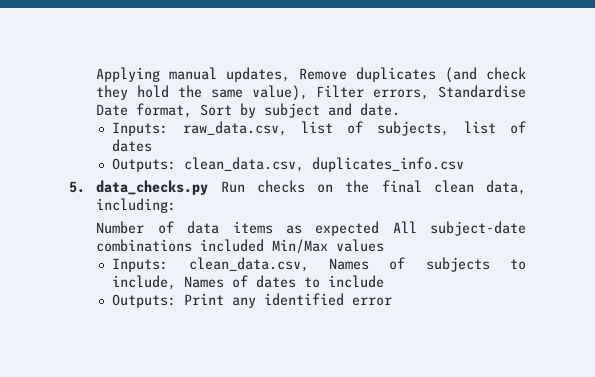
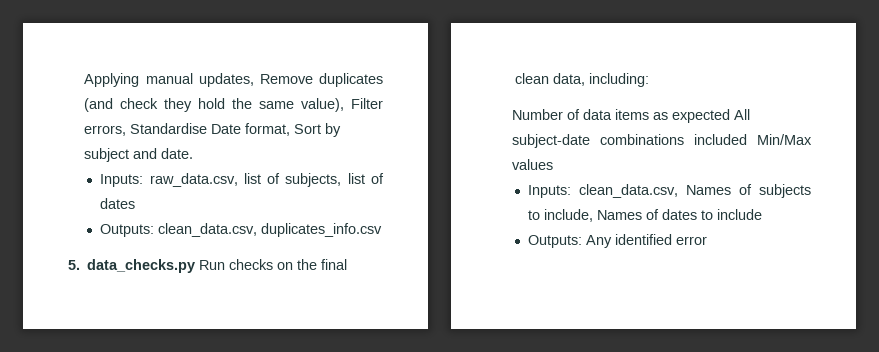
- Outputs: Print any identified error
+ Outputs: Any identified error

